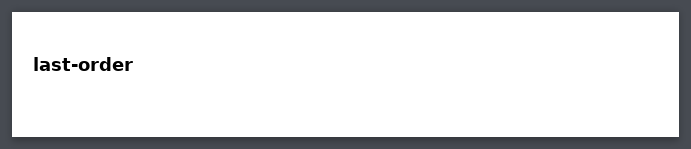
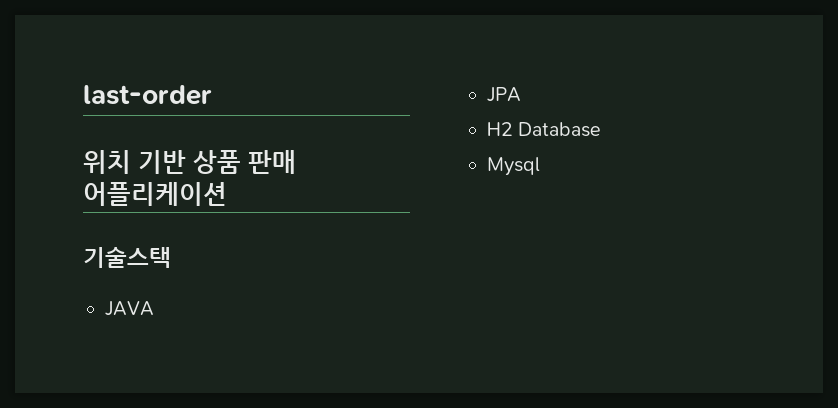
+ 위치 기반 상품 판매 어플리케이션
+ 기술스택
+ JAVA
+ JPA
+ H2 Database
+ Mysql

